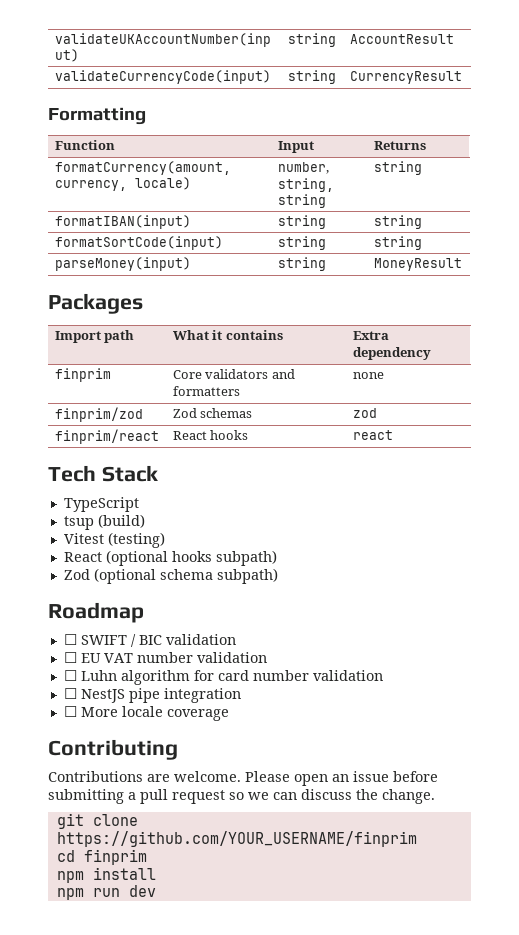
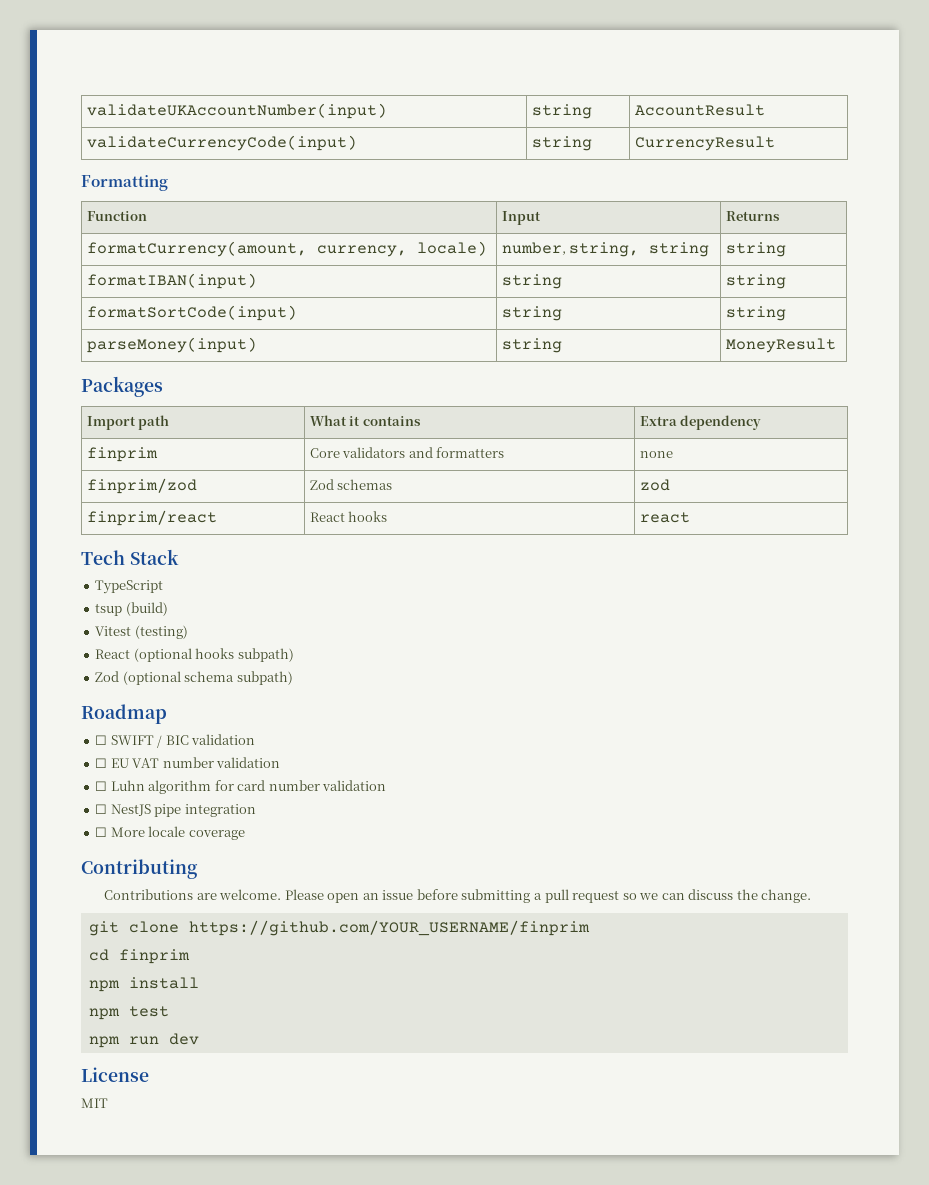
+ npm test
+ License
+ MIT

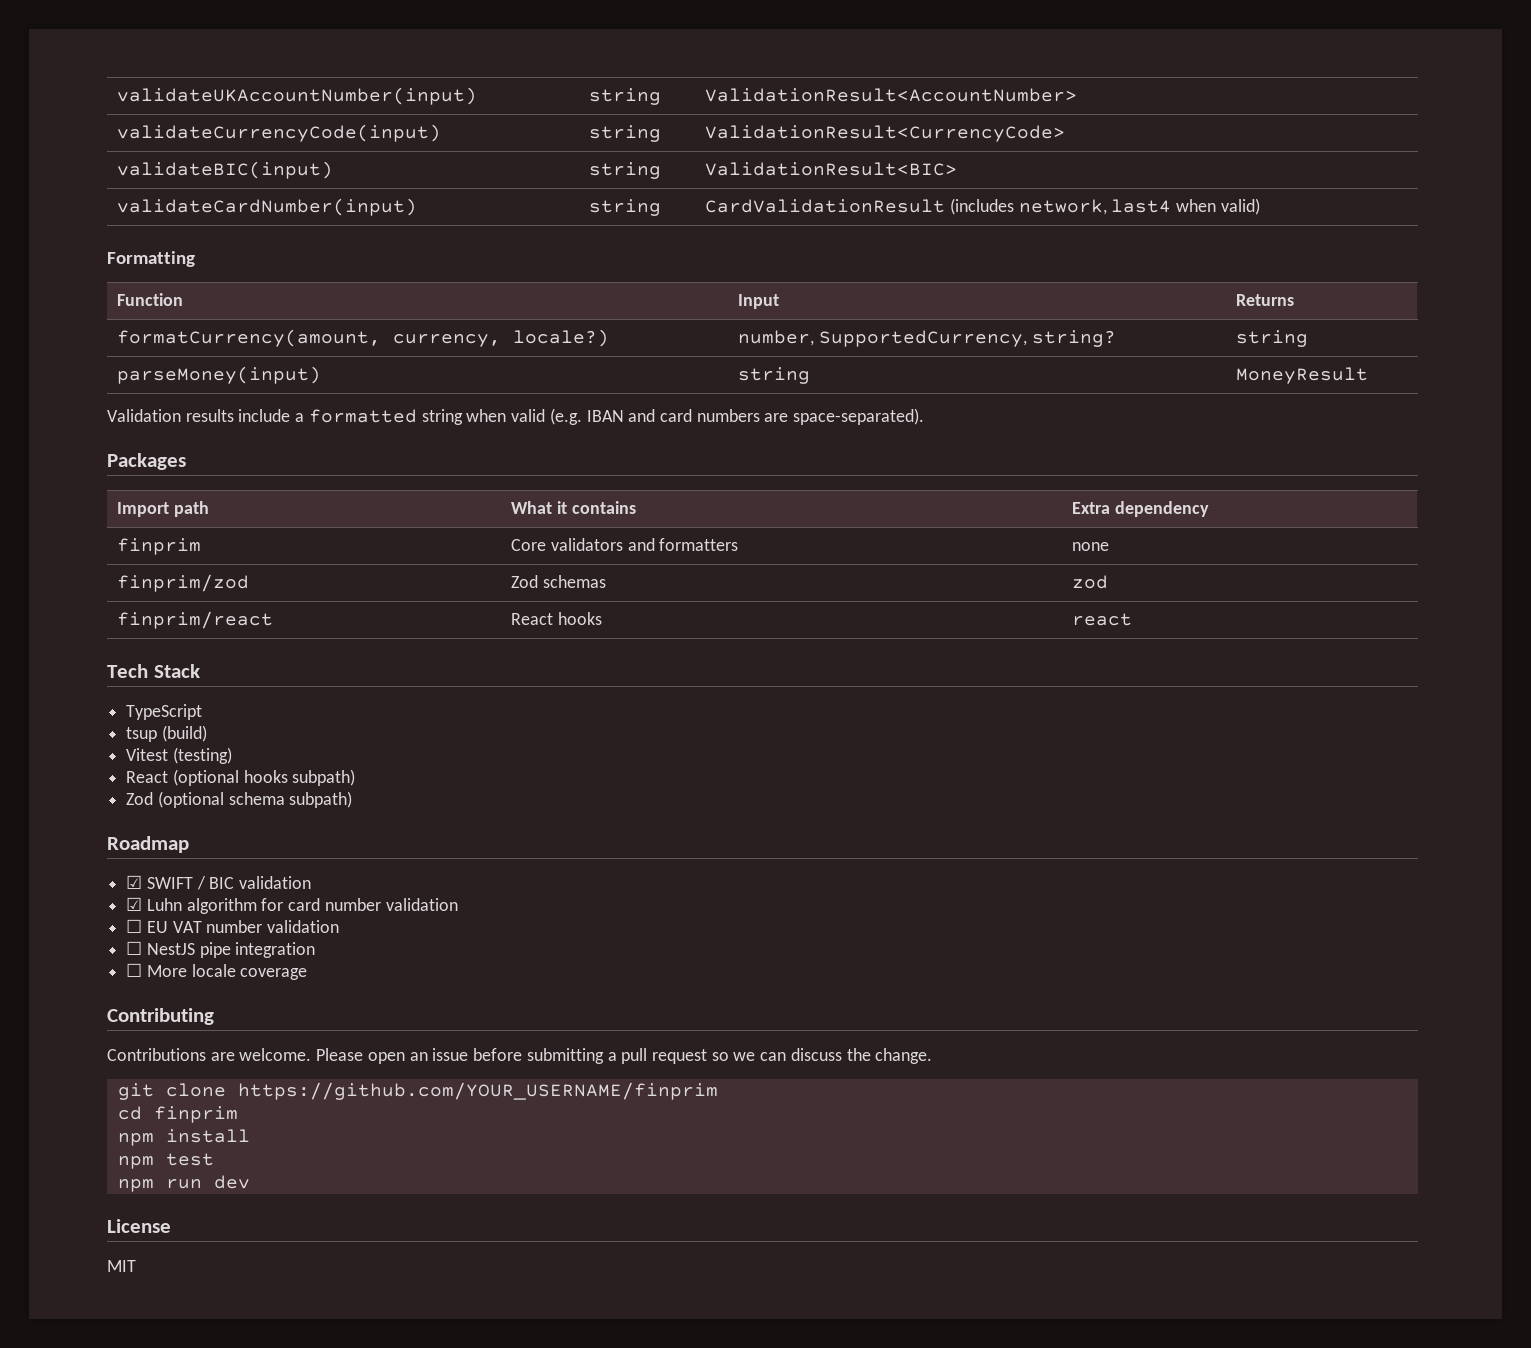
- validateUKAccountNumber(input) | string | AccountResult
+ validateUKAccountNumber(input) | string | ValidationResult<AccountNumber>
- validateCurrencyCode(input) | string | CurrencyResult
+ validateCurrencyCode(input) | string | ValidationResult<CurrencyCode>
+ validateBIC(input) | string | ValidationResult<BIC>
+ validateCardNumber(input) | string | CardValidationResult (includes network, last4 when valid)
- formatCurrency(amount, currency, locale) | number, string, string | string
- formatIBAN(input) | string | string
- formatSortCode(input) | string | string
+ formatCurrency(amount, currency, locale?) | number, SupportedCurrency, string? | string
  parseMoney(input) | string | MoneyResult
+ Validation results include a formatted string when valid (e.g. IBAN and card numbers are space-separated).
- ☐ SWIFT / BIC validation
+ ☑ SWIFT / BIC validation
+ ☑ Luhn algorithm for card number validation
  ☐ EU VAT number validation
- ☐ Luhn algorithm for card number validation

